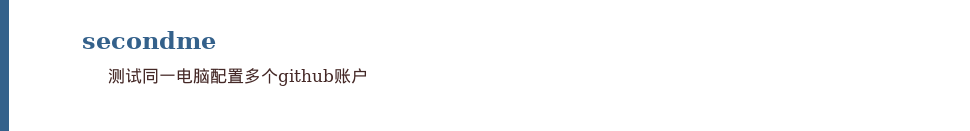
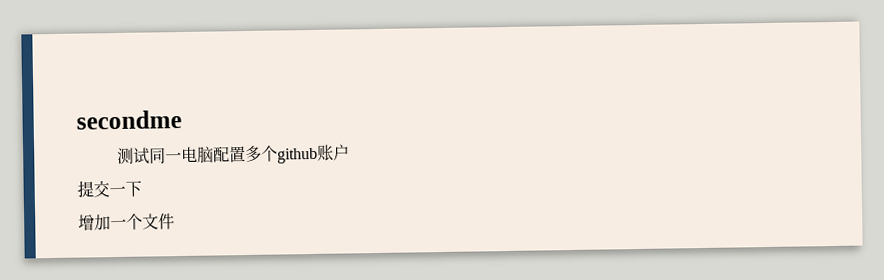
+ 提交一下
+ 增加一个文件

